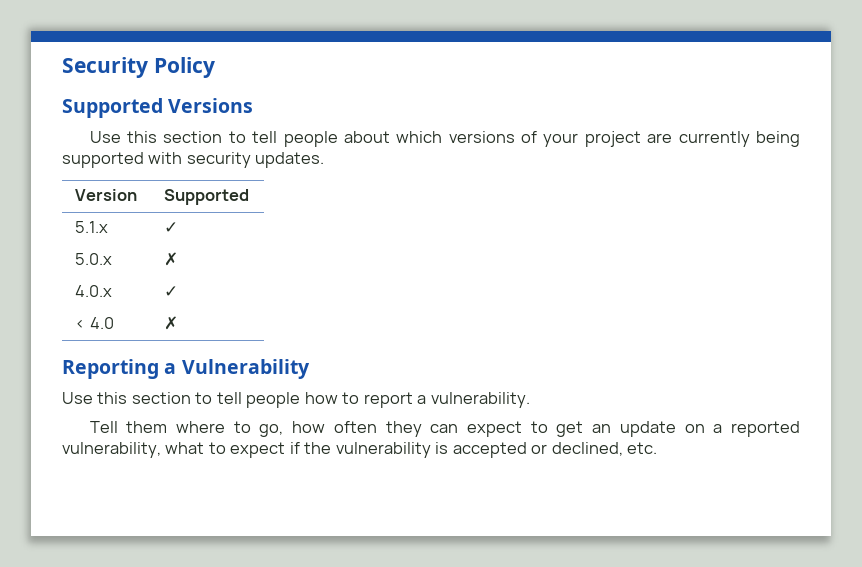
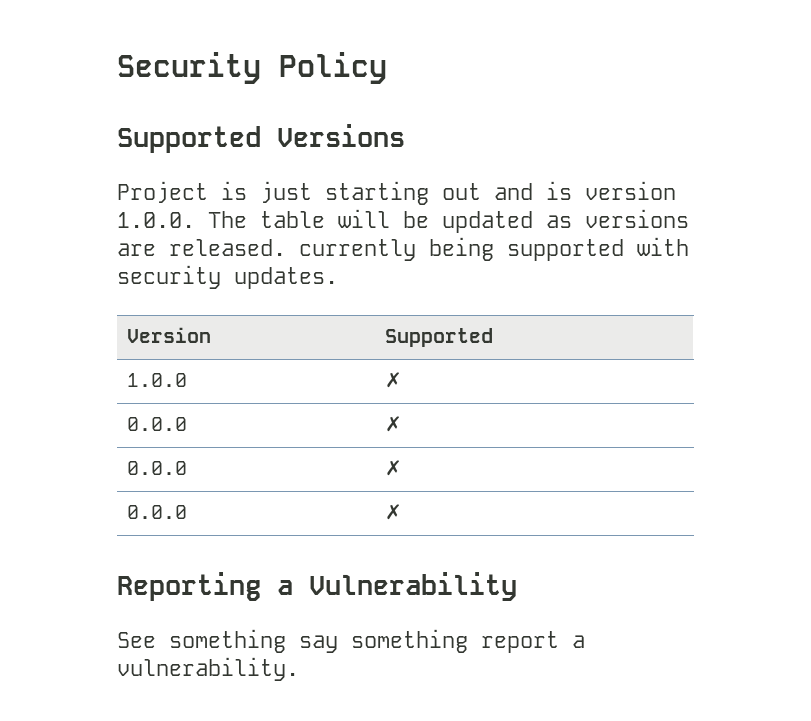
- Use this section to tell people about which versions of your project are currently being supported with security updates.
+ Project is just starting out and is version 1.0.0. The table will be updated as versions are released. currently being supported with security updates.
- 5.1.x | ✓
- 5.0.x | ✗
- 4.0.x | ✓
- < 4.0 | ✗
+ 1.0.0 | ✗
+ 0.0.0 | ✗
+ 0.0.0 | ✗
+ 0.0.0 | ✗
  Reporting a Vulnerability
- Use this section to tell people how to report a vulnerability.
- Tell them where to go, how often they can expect to get an update on a reported vulnerability, what to expect if the vulnerability is accepted or declined, etc.
+ See something say something report a vulnerability.

